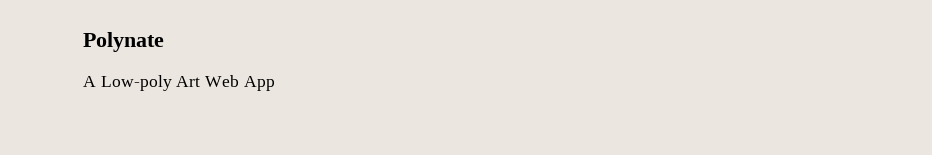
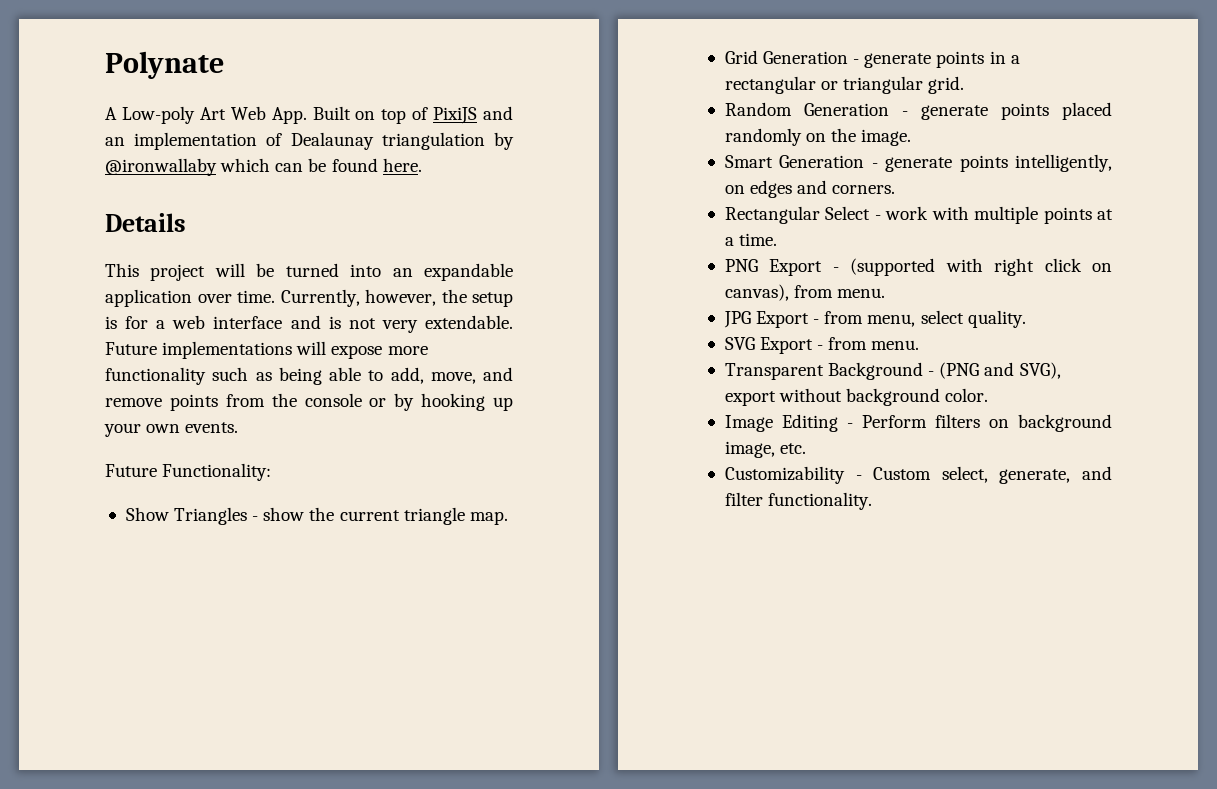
- A Low-poly Art Web App
+ A Low-poly Art Web App. Built on top of PixiJS and an implementation of Dealaunay triangulation by @ironwallaby which can be found here.
+ Details
+ This project will be turned into an expandable application over time. Currently, however, the setup is for a web interface and is not very extendable. Future implementations will expose more functionality such as being able to add, move, and remove points from the console or by hooking up your own events.
+ Future Functionality:
+ Show Triangles - show the current triangle map.
+ Grid Generation - generate points in a rectangular or triangular grid.
+ Random Generation - generate points placed randomly on the image.
+ Smart Generation - generate points intelligently, on edges and corners.
+ Rectangular Select - work with multiple points at a time.
+ PNG Export - (supported with right click on canvas), from menu.
+ JPG Export - from menu, select quality.
+ SVG Export - from menu.
+ Transparent Background - (PNG and SVG), export without background color.
+ Image Editing - Perform filters on background image, etc.
+ Customizability - Custom select, generate, and filter functionality.

